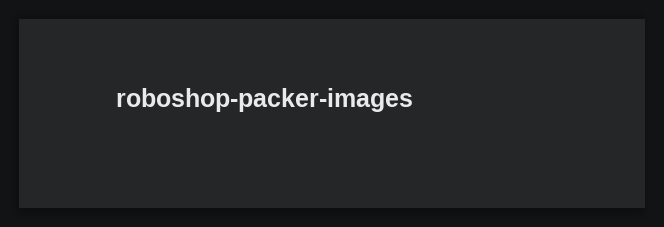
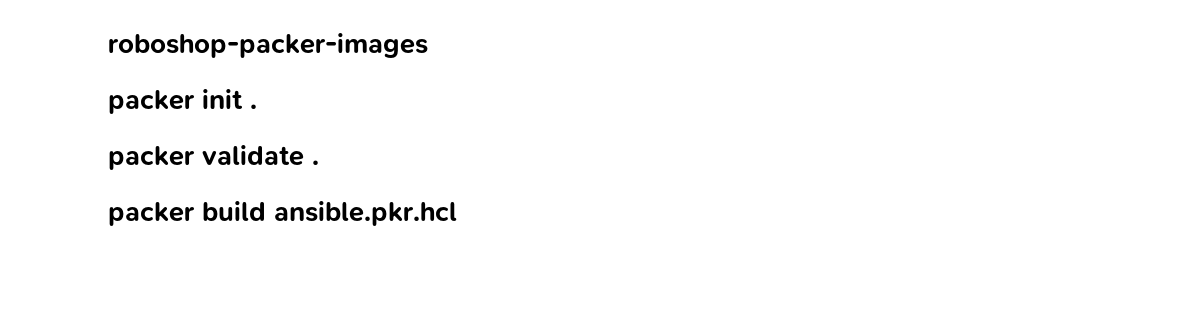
+ packer init .
+ packer validate .
+ packer build ansible.pkr.hcl

